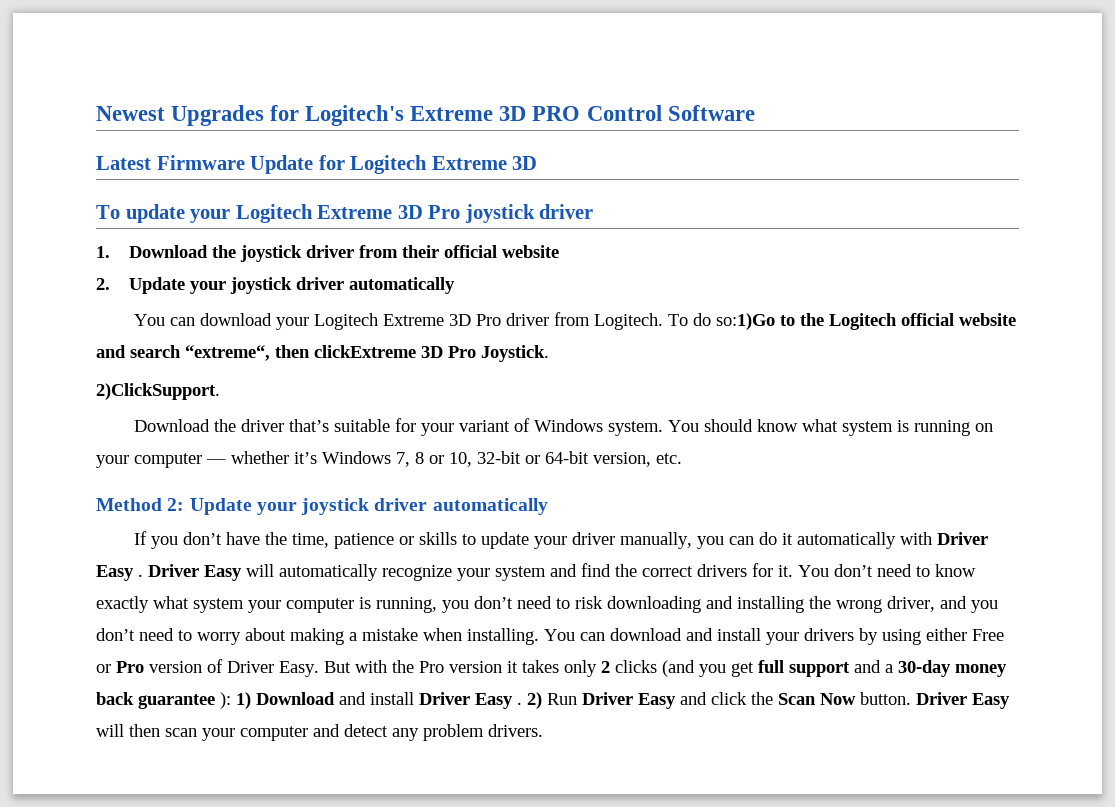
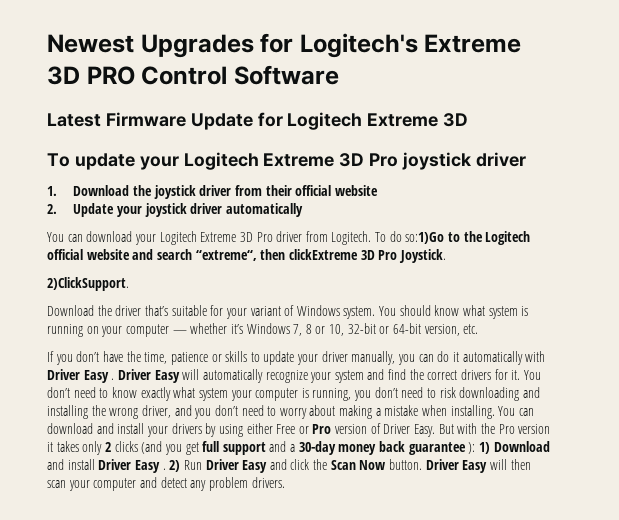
- Method 2: Update your joystick driver automatically

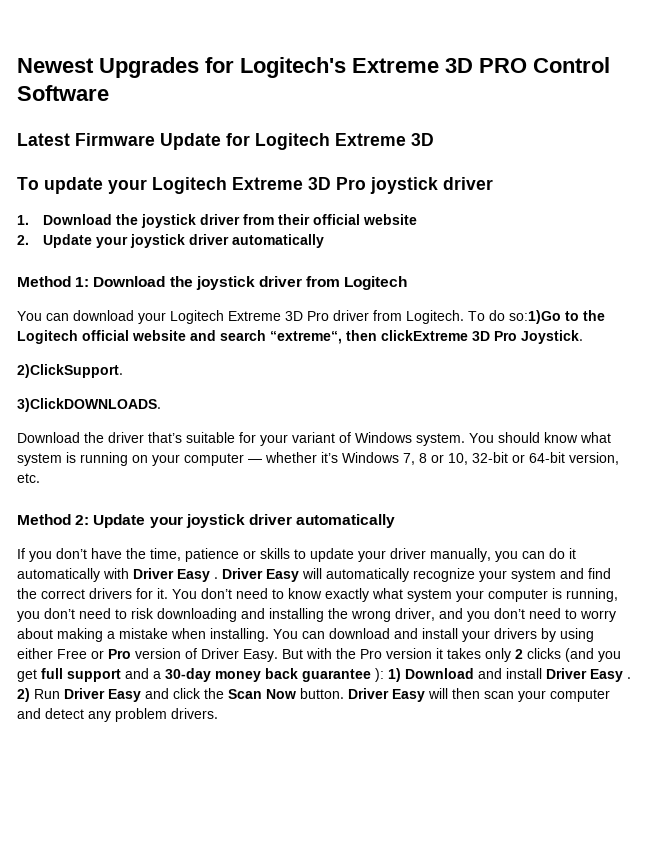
+ Method 1: Download the joystick driver from Logitech
+ 3)ClickDOWNLOADS.
+ Method 2: Update your joystick driver automatically

